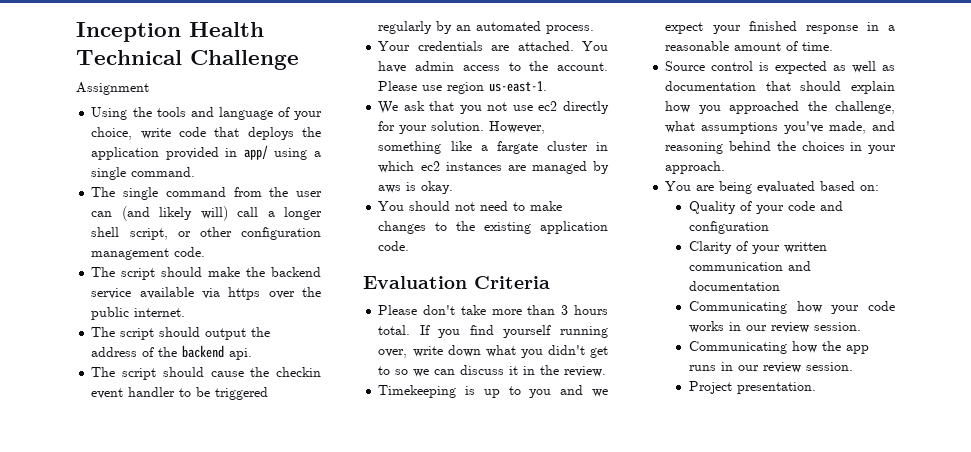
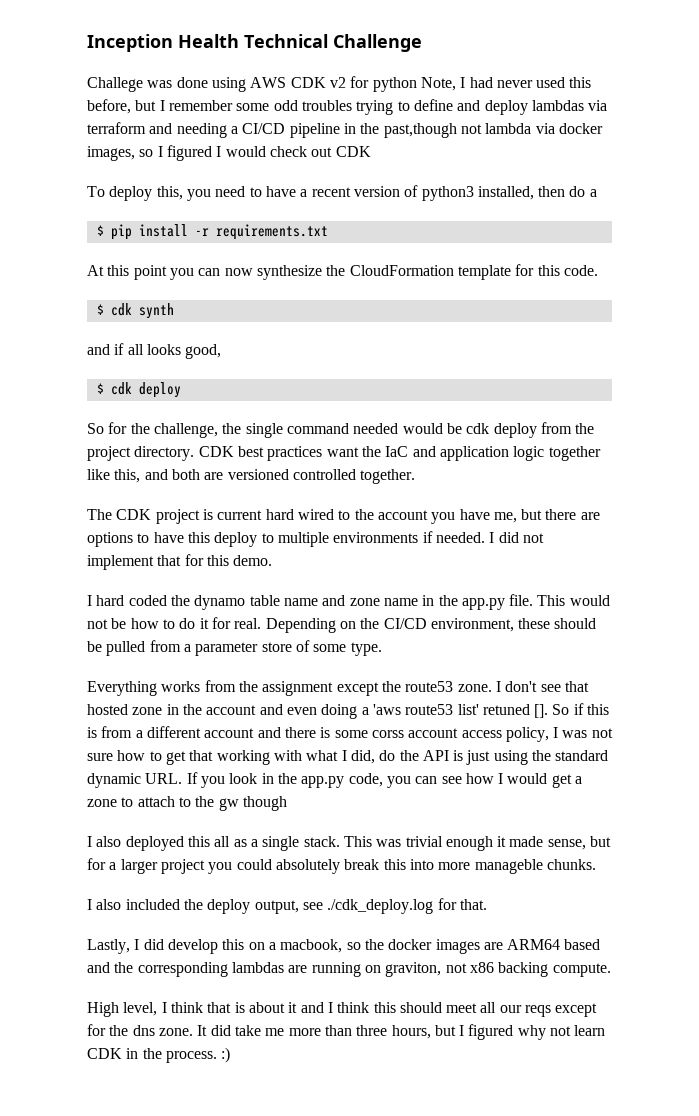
- Assignment
- Using the tools and language of your choice, write code that deploys the application provided in app/ using a single command.
- The single command from the user can (and likely will) call a longer shell script, or other configuration management code.
- The script should make the backend service available via https over the public internet.
- The script should output the address of the backend api.
- The script should cause the checkin event handler to be triggered regularly by an automated process.
- Your credentials are attached. You have admin access to the account. Please use region us-east-1.
- We ask that you not use ec2 directly for your solution. However, something like a fargate cluster in which ec2 instances are managed by aws is okay.
- You should not need to make changes to the existing application code.
- Evaluation Criteria
- Please don't take more than 3 hours total. If you find yourself running over, write down what you didn't get to so we can discuss it in the review.
- Timekeeping is up to you and we expect your finished response in a reasonable amount of time.
- Source control is expected as well as documentation that should explain how you approached the challenge, what assumptions you've made, and reasoning behind the choices in your approach.
- You are being evaluated based on:
- Quality of your code and configuration
- Clarity of your written communication and documentation
- Communicating how your code works in our review session.
- Communicating how the app runs in our review session.
- Project presentation.
+ Challege was done using AWS CDK v2 for python Note, I had never used this before, but I remember some odd troubles trying to define and deploy lambdas via terraform and needing a CI/CD pipeline in the past,though not lambda via docker images, so I figured I would check out CDK
+ To deploy this, you need to have a recent version of python3 installed, then do a
+ $ pip install -r requirements.txt
+ At this point you can now synthesize the CloudFormation template for this code.
+ $ cdk synth
+ and if all looks good,
+ $ cdk deploy
+ So for the challenge, the single command needed would be cdk deploy from the project directory. CDK best practices want the IaC and application logic together like this, and both are versioned controlled together.
+ The CDK project is current hard wired to the account you have me, but there are options to have this deploy to multiple environments if needed. I did not implement that for this demo.
+ I hard coded the dynamo table name and zone name in the app.py file. This would not be how to do it for real. Depending on the CI/CD environment, these should be pulled from a parameter store of some type.
+ Everything works from the assignment except the route53 zone. I don't see that hosted zone in the account and even doing a 'aws route53 list' retuned []. So if this is from a different account and there is some corss account access policy, I was not sure how to get that working with what I did, do the API is just using the standard dynamic URL. If you look in the app.py code, you can see how I would get a zone to attach to the gw though
+ I also deployed this all as a single stack. This was trivial enough it made sense, but for a larger project you could absolutely break this into more manageble chunks.
+ I also included the deploy output, see ./cdk_deploy.log for that.
+ Lastly, I did develop this on a macbook, so the docker images are ARM64 based and the corresponding lambdas are running on graviton, not x86 backing compute.
+ High level, I think that is about it and I think this should meet all our reqs except for the dns zone. It did take me more than three hours, but I figured why not learn CDK in the process. :)

